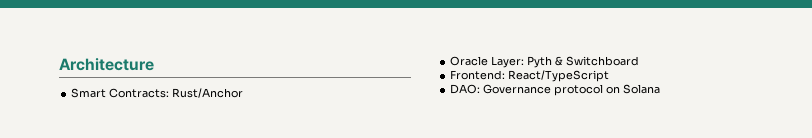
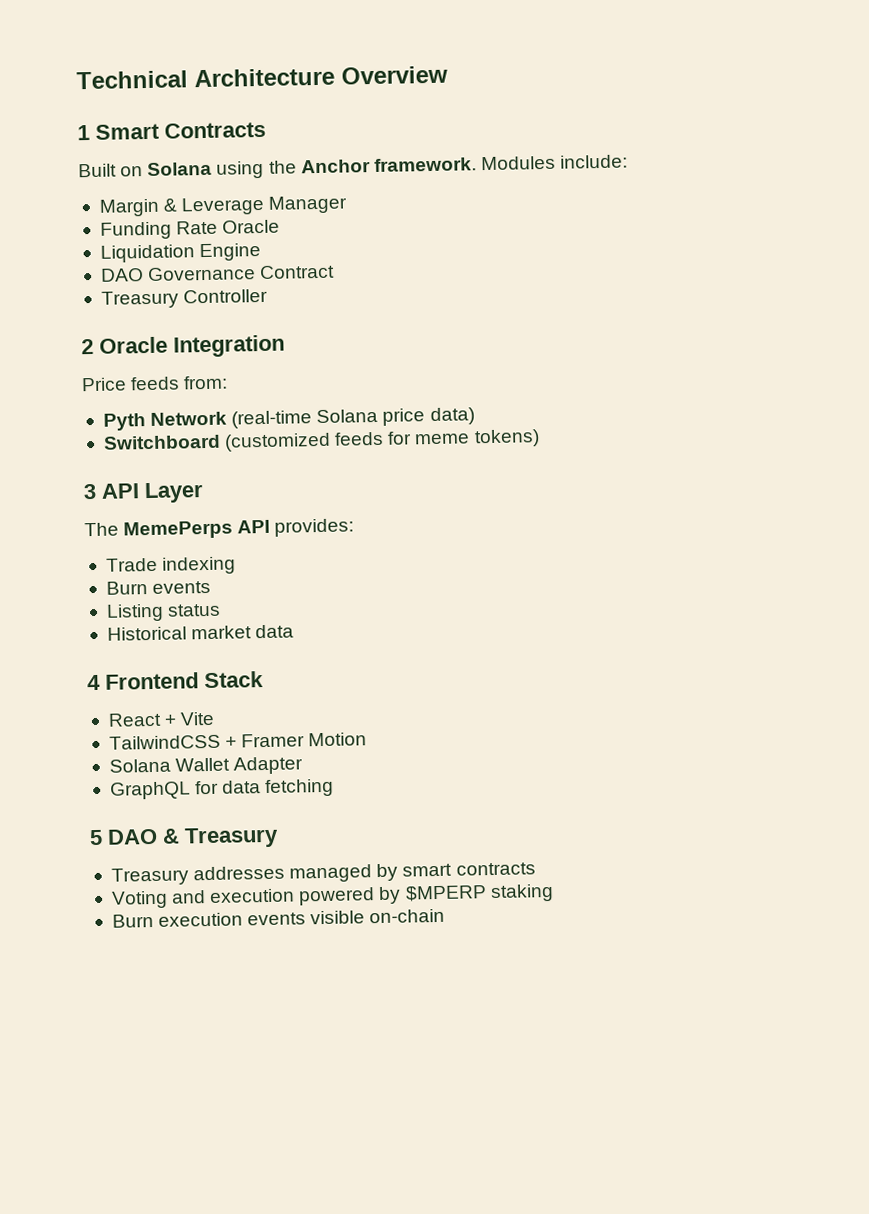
- Architecture
- Smart Contracts: Rust/Anchor
- Oracle Layer: Pyth & Switchboard
- Frontend: React/TypeScript
- DAO: Governance protocol on Solana
+ Technical Architecture Overview
+ 1 Smart Contracts
+ Built on Solana using the Anchor framework. Modules include:
+ Margin & Leverage Manager
+ Funding Rate Oracle
+ Liquidation Engine
+ DAO Governance Contract
+ Treasury Controller
+ 2 Oracle Integration
+ Price feeds from:
+ Pyth Network (real-time Solana price data)
+ Switchboard (customized feeds for meme tokens)
+ 3 API Layer
+ The MemePerps API provides:
+ Trade indexing
+ Burn events
+ Listing status
+ Historical market data
+ 4 Frontend Stack
+ React + Vite
+ TailwindCSS + Framer Motion
+ Solana Wallet Adapter
+ GraphQL for data fetching
+ 5 DAO & Treasury
+ Treasury addresses managed by smart contracts
+ Voting and execution powered by $MPERP staking
+ Burn execution events visible on-chain

